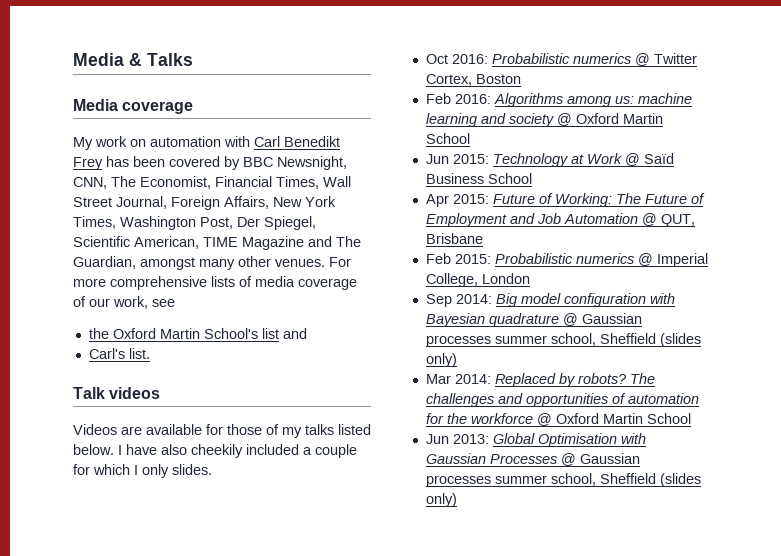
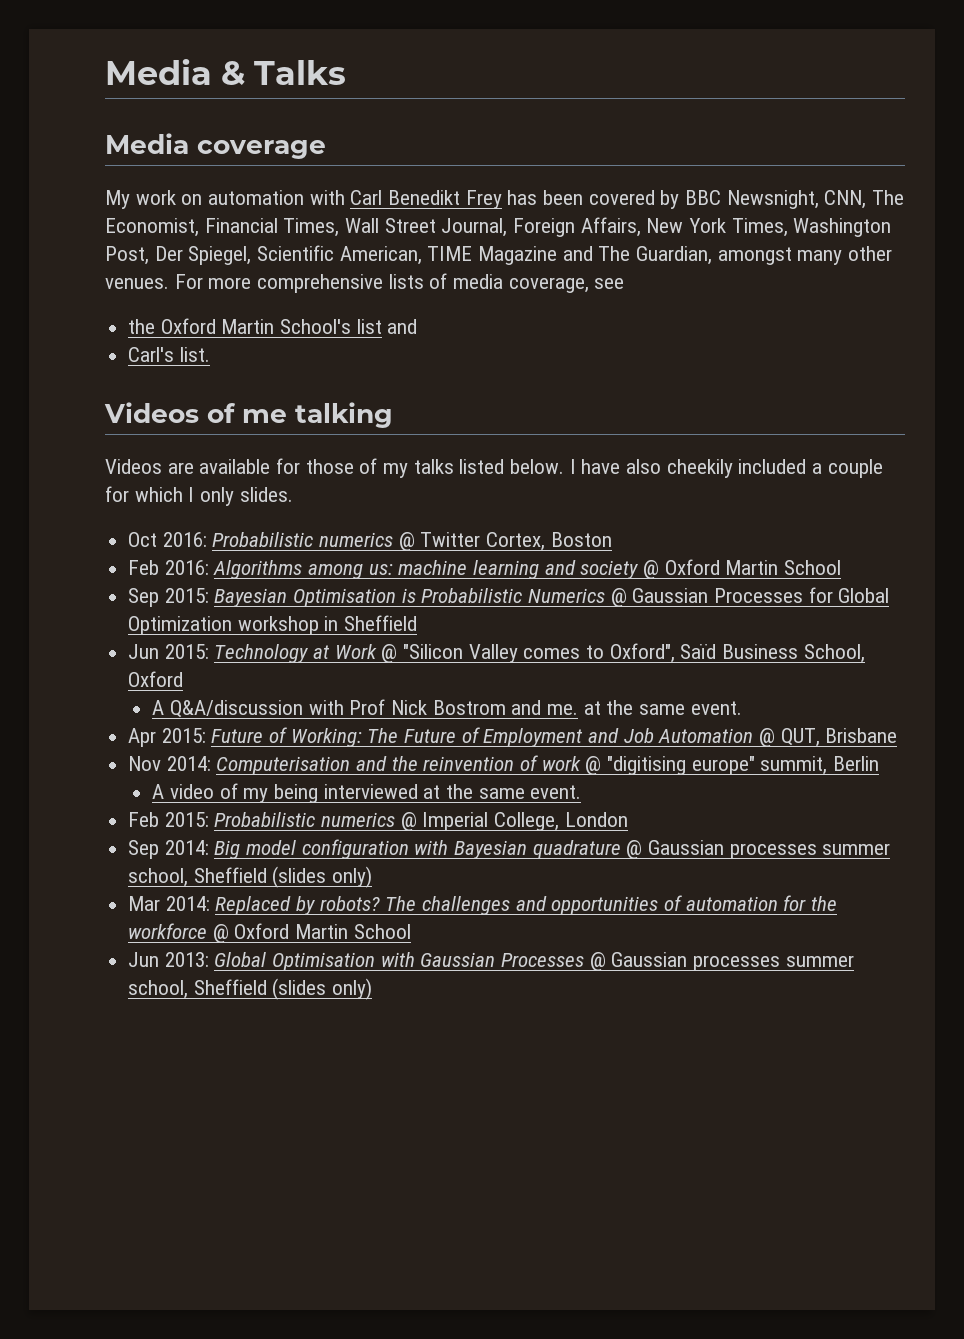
- For more comprehensive lists of media coverage of our work, see
+ For more comprehensive lists of media coverage, see
- Talk videos
+ Videos of me talking
+ Sep 2015: Bayesian Optimisation is Probabilistic Numerics @ Gaussian Processes for Global Optimization workshop in Sheffield
- Jun 2015: Technology at Work @ Saïd Business School
+ Jun 2015: Technology at Work @ "Silicon Valley comes to Oxford", Saïd Business School, Oxford
+ A Q&A/discussion with Prof Nick Bostrom and me. at the same event.
+ Nov 2014: Computerisation and the reinvention of work @ "digitising europe" summit, Berlin
+ A video of my being interviewed at the same event.

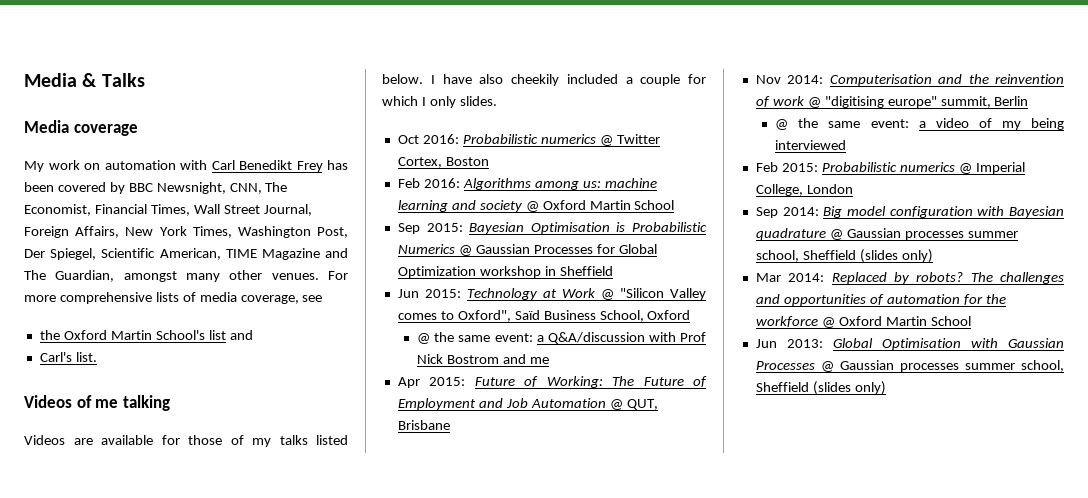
- A Q&A/discussion with Prof Nick Bostrom and me. at the same event.
+ @ the same event: a Q&A/discussion with Prof Nick Bostrom and me
- A video of my being interviewed at the same event.
+ @ the same event: a video of my being interviewed

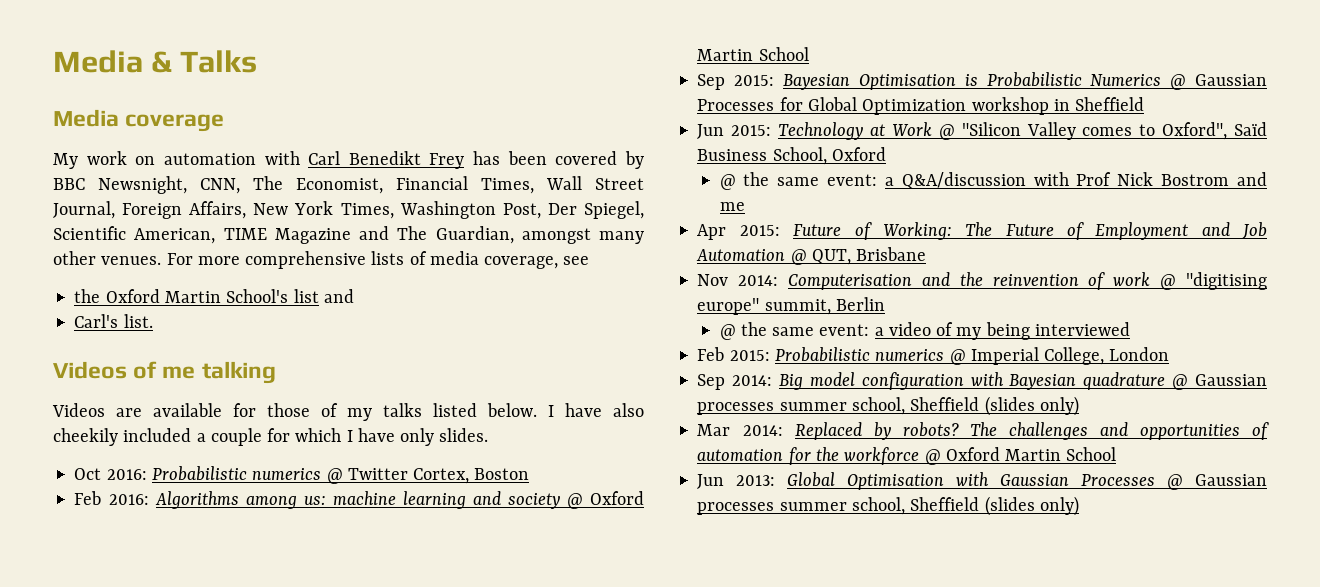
- I have also cheekily included a couple for which I only slides.
+ I have also cheekily included a couple for which I have only slides.

